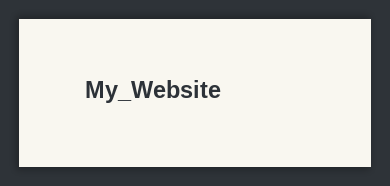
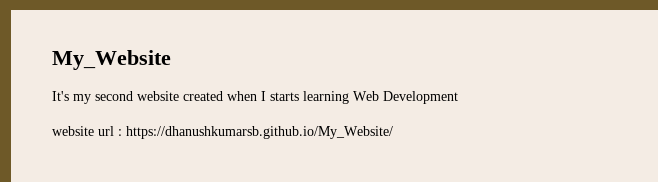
+ It's my second website created when I starts learning Web Development
+ website url : https://dhanushkumarsb.github.io/My_Website/

